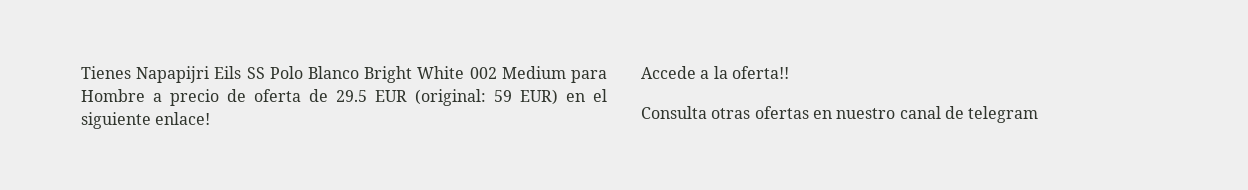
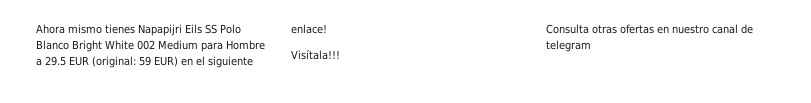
- Tienes Napapijri Eils SS Polo Blanco Bright White 002 Medium para Hombre a precio de oferta de 29.5 EUR (original: 59 EUR) en el siguiente enlace!
+ Ahora mismo tienes Napapijri Eils SS Polo Blanco Bright White 002 Medium para Hombre a 29.5 EUR (original: 59 EUR) en el siguiente enlace!
- Accede a la oferta!!
+ Visítala!!!

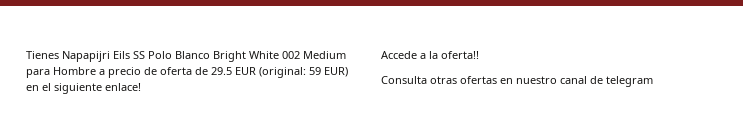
- Ahora mismo tienes Napapijri Eils SS Polo Blanco Bright White 002 Medium para Hombre a 29.5 EUR (original: 59 EUR) en el siguiente enlace!
+ Tienes Napapijri Eils SS Polo Blanco Bright White 002 Medium para Hombre a precio de oferta de 29.5 EUR (original: 59 EUR) en el siguiente enlace!
- Visítala!!!
+ Accede a la oferta!!

